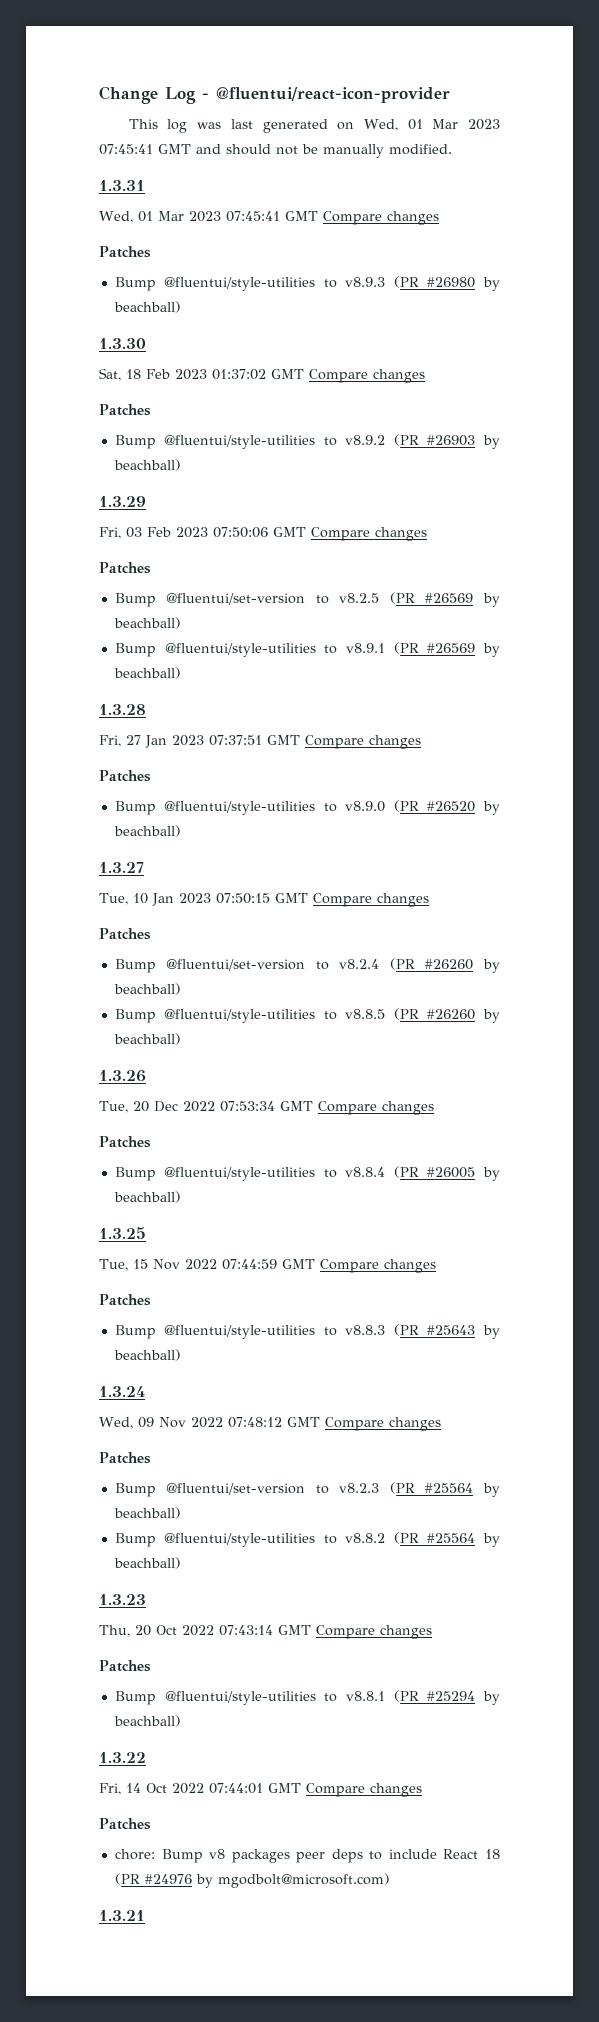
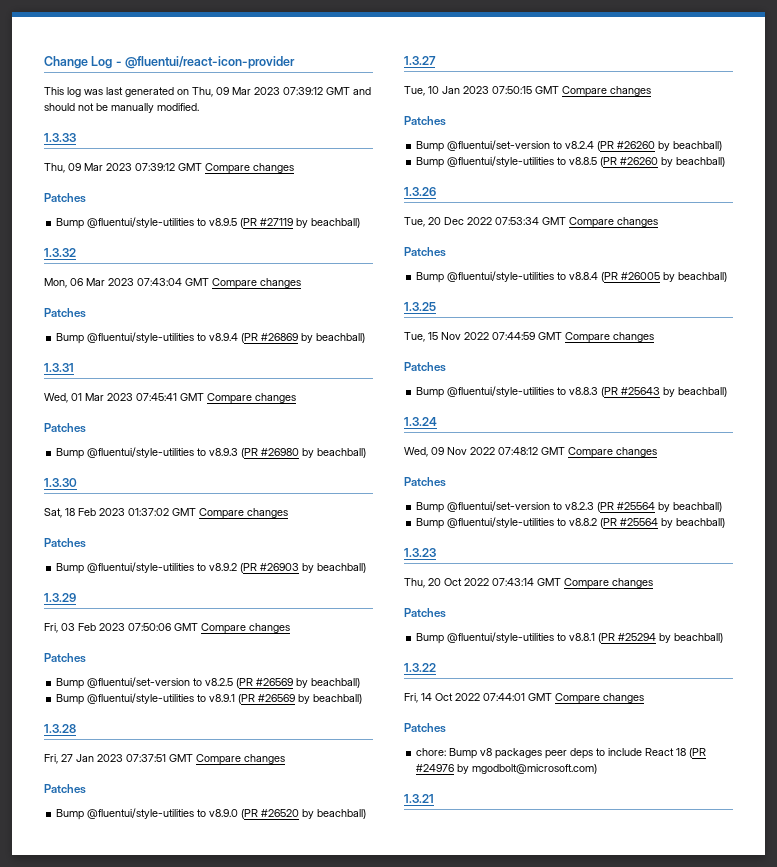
- This log was last generated on Wed, 01 Mar 2023 07:45:41 GMT and should not be manually modified.
+ This log was last generated on Thu, 09 Mar 2023 07:39:12 GMT and should not be manually modified.
+ 1.3.33
+ Thu, 09 Mar 2023 07:39:12 GMT Compare changes
+ Patches
+ Bump @fluentui/style-utilities to v8.9.5 (PR #27119 by beachball)
+ 1.3.32
+ Mon, 06 Mar 2023 07:43:04 GMT Compare changes
+ Patches
+ Bump @fluentui/style-utilities to v8.9.4 (PR #26869 by beachball)

